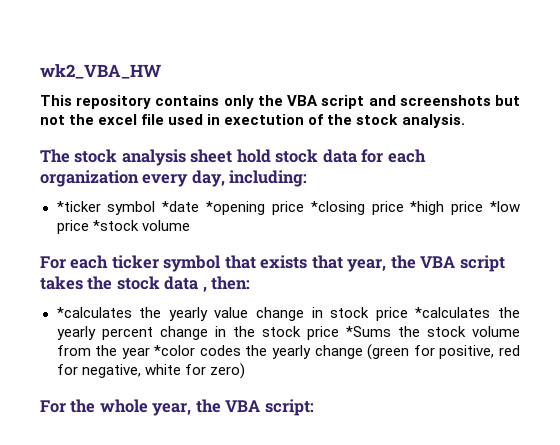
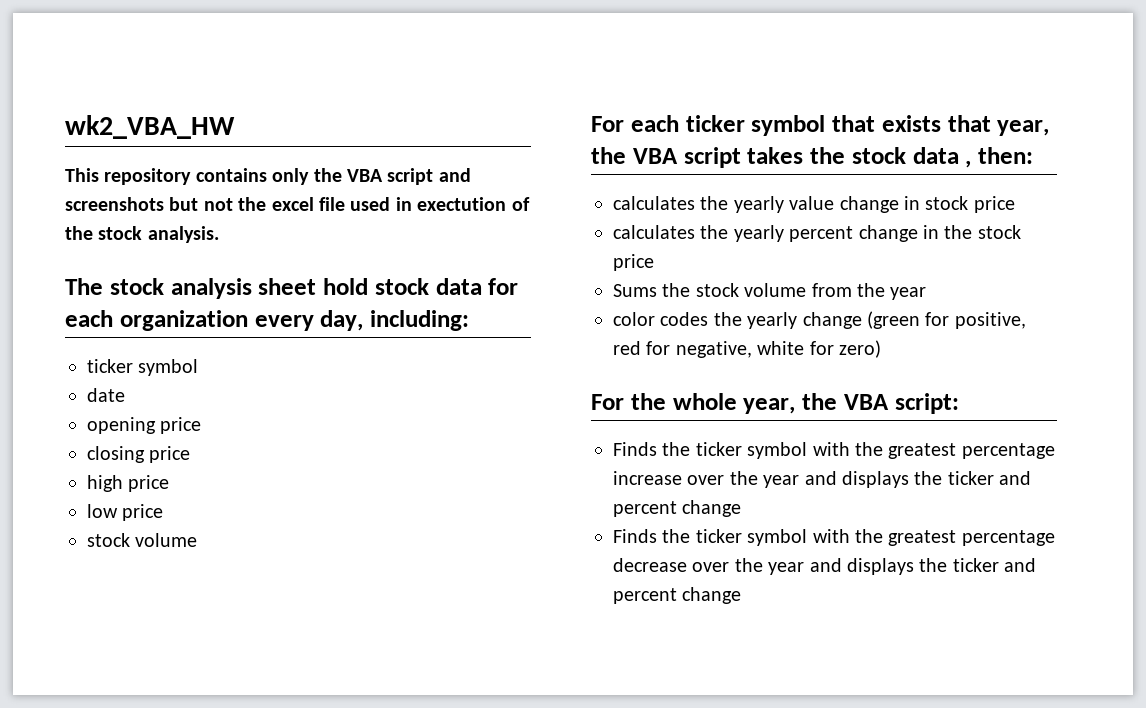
  The stock analysis sheet hold stock data for each organization every day, including:
- *ticker symbol *date *opening price *closing price *high price *low price *stock volume
+ ticker symbol
+ date
+ opening price
+ closing price
+ high price
+ low price
+ stock volume
- *calculates the yearly value change in stock price *calculates the yearly percent change in the stock price *Sums the stock volume from the year *color codes the yearly change (green for positive, red for negative, white for zero)
+ calculates the yearly value change in stock price
+ calculates the yearly percent change in the stock price
+ Sums the stock volume from the year
+ color codes the yearly change (green for positive, red for negative, white for zero)
+ Finds the ticker symbol with the greatest percentage increase over the year and displays the ticker and percent change
+ Finds the ticker symbol with the greatest percentage decrease over the year and displays the ticker and percent change

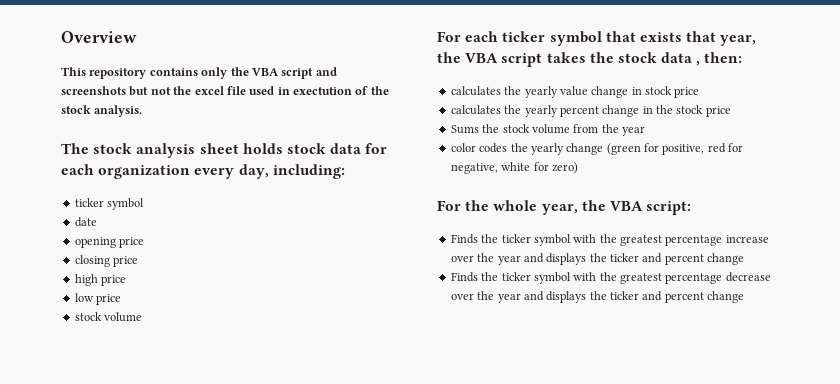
- wk2_VBA_HW
+ Overview
- The stock analysis sheet hold stock data for each organization every day, including:
+ The stock analysis sheet holds stock data for each organization every day, including:

